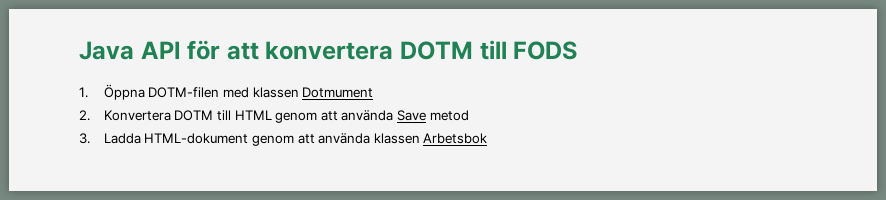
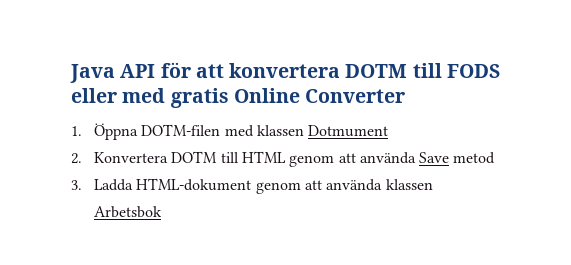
- Java API för att konvertera DOTM till FODS
+ Java API för att konvertera DOTM till FODS eller med gratis Online Converter

